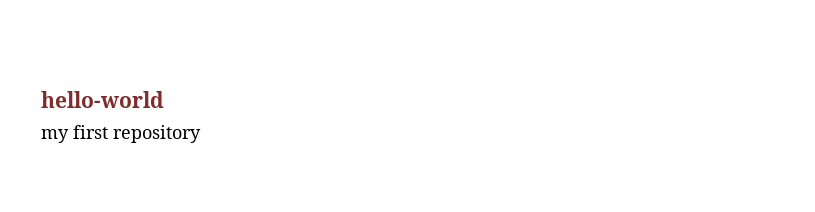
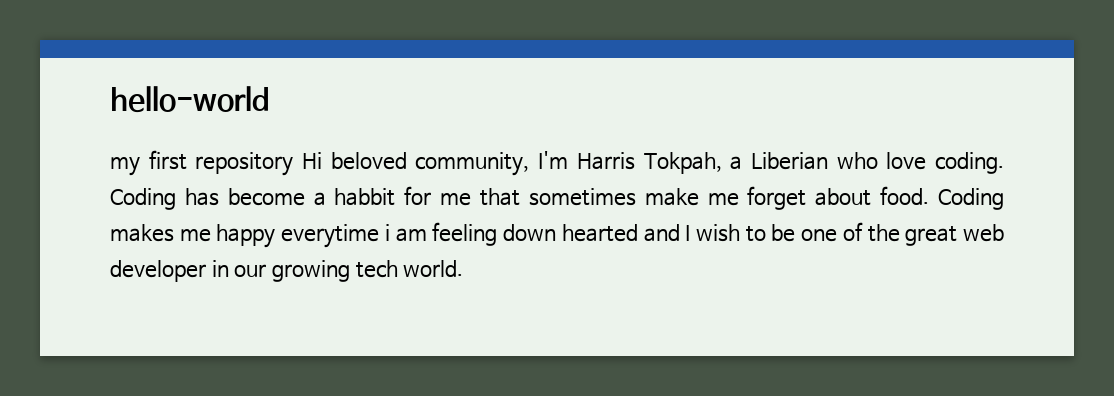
- my first repository
+ my first repository Hi beloved community, I'm Harris Tokpah, a Liberian who love coding. Coding has become a habbit for me that sometimes make me forget about food. Coding makes me happy everytime i am feeling down hearted and I wish to be one of the great web developer in our growing tech world.

